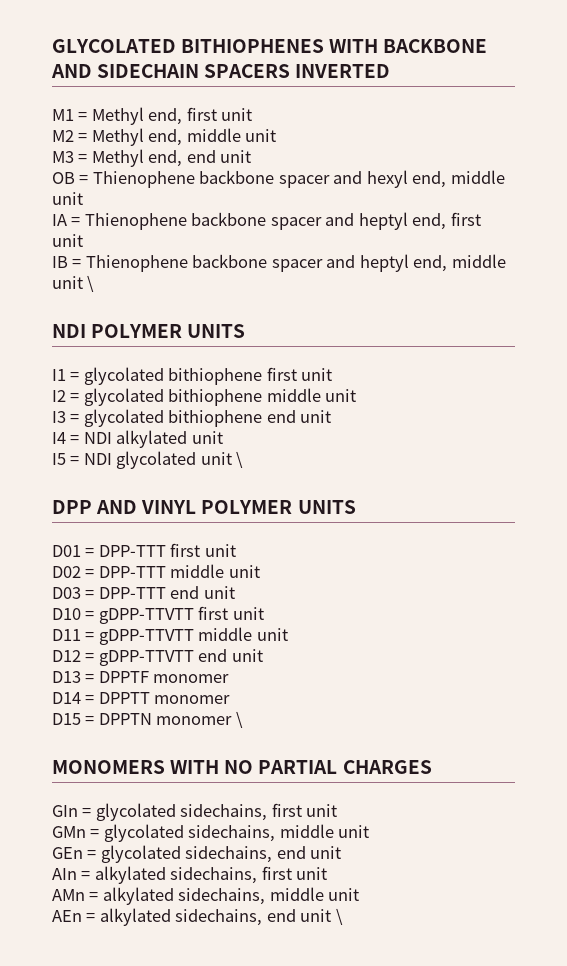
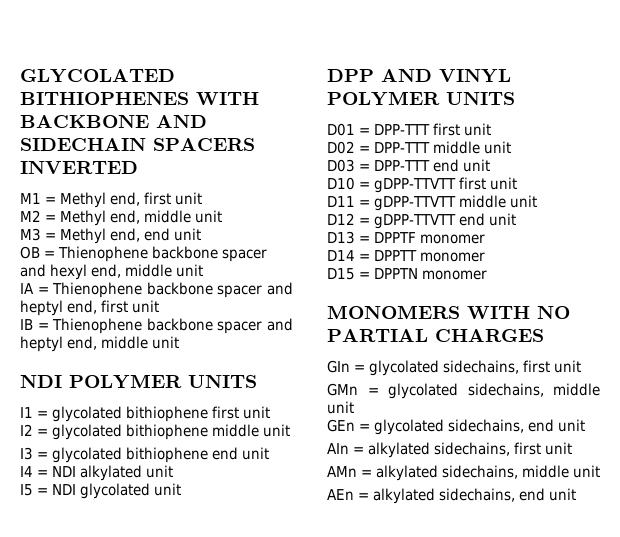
- IB = Thienophene backbone spacer and heptyl end, middle unit \
+ IB = Thienophene backbone spacer and heptyl end, middle unit
- I5 = NDI glycolated unit \
+ I5 = NDI glycolated unit
- D15 = DPPTN monomer \
+ D15 = DPPTN monomer
- AEn = alkylated sidechains, end unit \
+ AEn = alkylated sidechains, end unit

